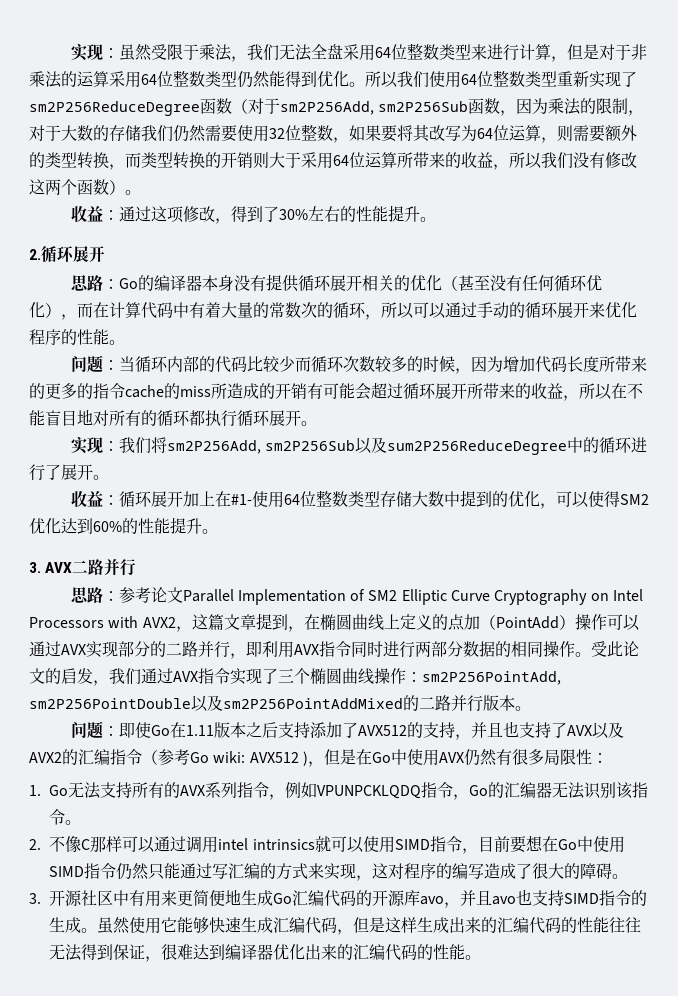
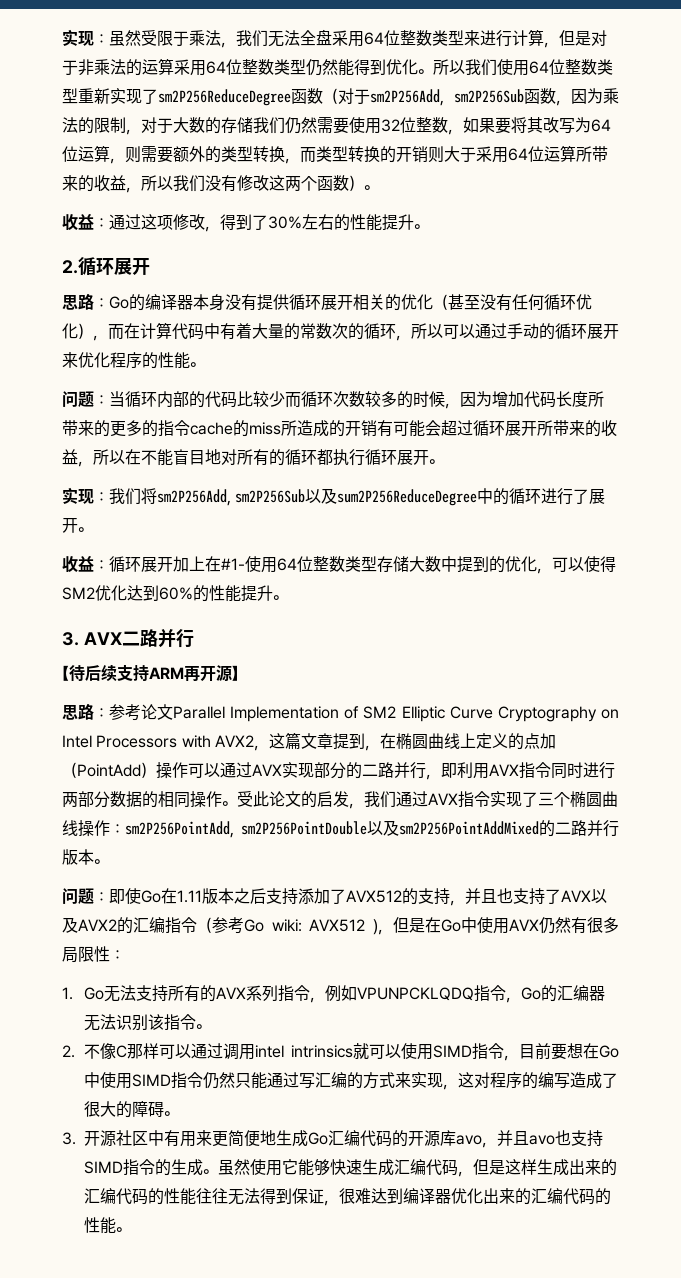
+ 【待后续支持ARM再开源】

